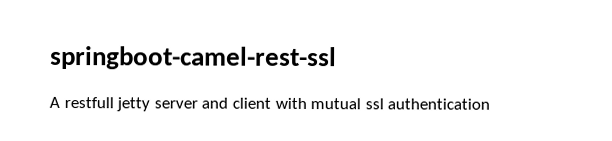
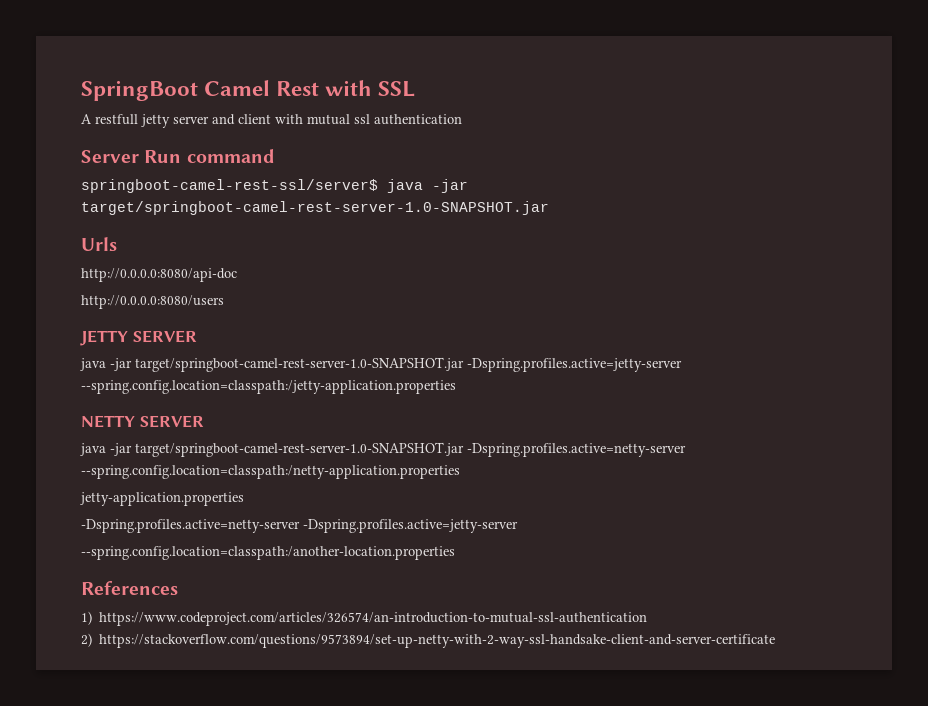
- springboot-camel-rest-ssl
+ SpringBoot Camel Rest with SSL
+ Server Run command
+ springboot-camel-rest-ssl/server$ java -jar target/springboot-camel-rest-server-1.0-SNAPSHOT.jar
+ Urls
+ http://0.0.0.0:8080/api-doc
+ http://0.0.0.0:8080/users
+ JETTY SERVER
+ java -jar target/springboot-camel-rest-server-1.0-SNAPSHOT.jar -Dspring.profiles.active=jetty-server --spring.config.location=classpath:/jetty-application.properties
+ NETTY SERVER
+ java -jar target/springboot-camel-rest-server-1.0-SNAPSHOT.jar -Dspring.profiles.active=netty-server --spring.config.location=classpath:/netty-application.properties
+ jetty-application.properties
+ -Dspring.profiles.active=netty-server -Dspring.profiles.active=jetty-server
+ --spring.config.location=classpath:/another-location.properties
+ References
+ 1) https://www.codeproject.com/articles/326574/an-introduction-to-mutual-ssl-authentication
+ 2) https://stackoverflow.com/questions/9573894/set-up-netty-with-2-way-ssl-handsake-client-and-server-certificate

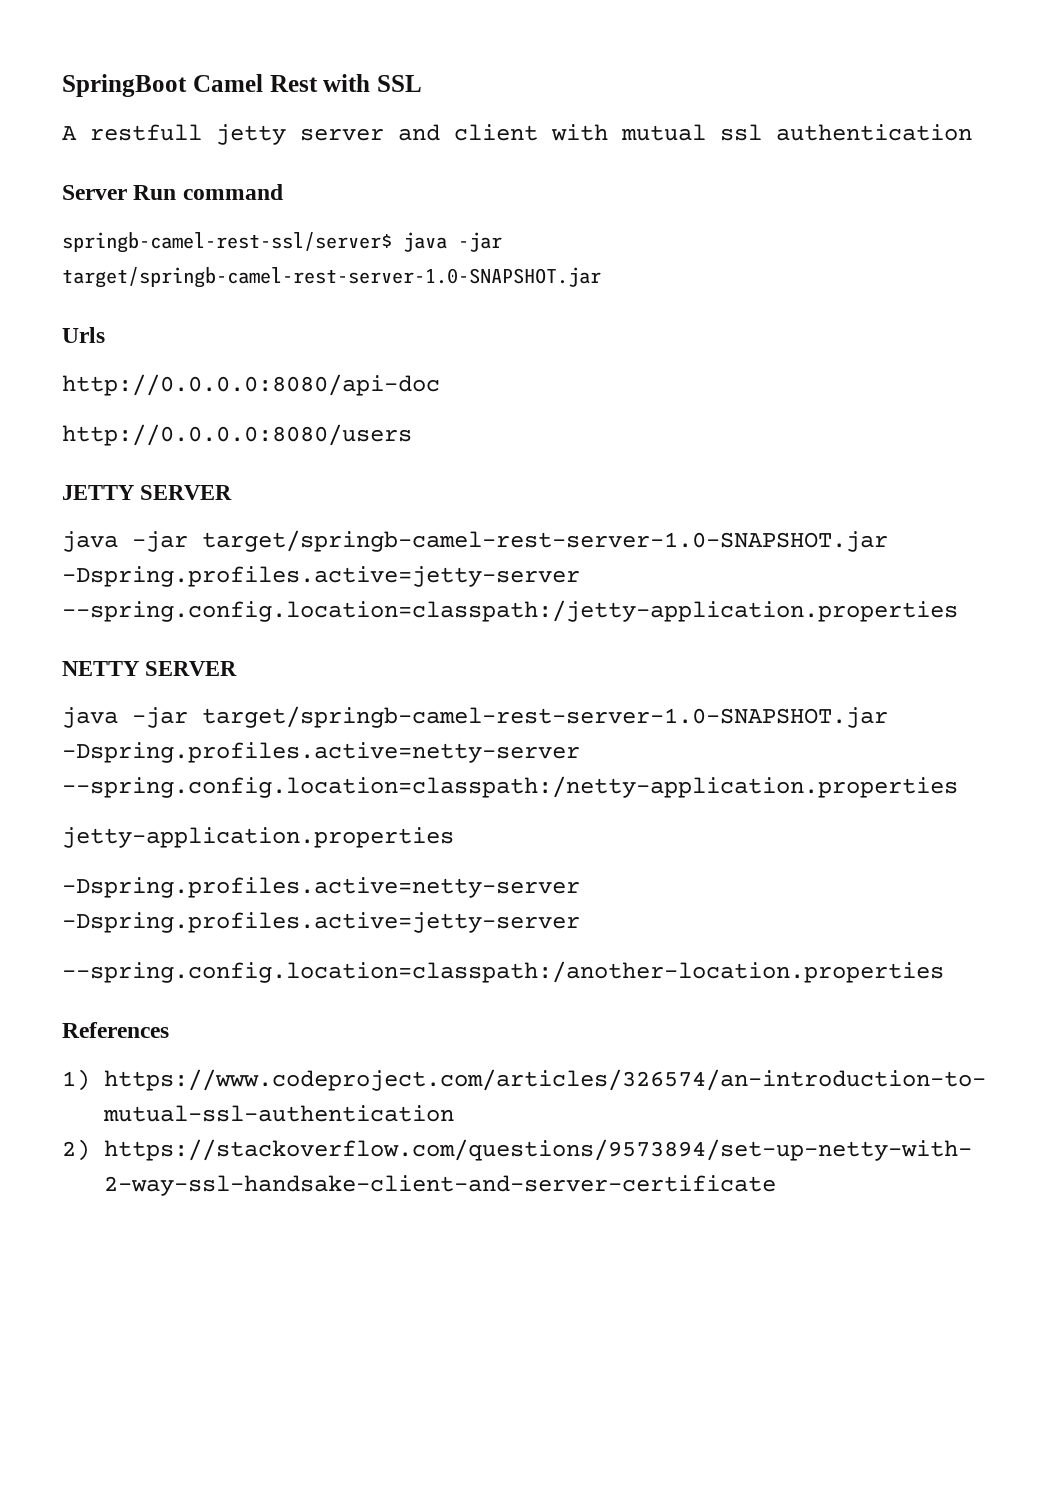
- springboot-camel-rest-ssl/server$ java -jar target/springboot-camel-rest-server-1.0-SNAPSHOT.jar
+ springb-camel-rest-ssl/server$ java -jar target/springb-camel-rest-server-1.0-SNAPSHOT.jar
- java -jar target/springboot-camel-rest-server-1.0-SNAPSHOT.jar -Dspring.profiles.active=jetty-server --spring.config.location=classpath:/jetty-application.properties
+ java -jar target/springb-camel-rest-server-1.0-SNAPSHOT.jar -Dspring.profiles.active=jetty-server --spring.config.location=classpath:/jetty-application.properties
- java -jar target/springboot-camel-rest-server-1.0-SNAPSHOT.jar -Dspring.profiles.active=netty-server --spring.config.location=classpath:/netty-application.properties
+ java -jar target/springb-camel-rest-server-1.0-SNAPSHOT.jar -Dspring.profiles.active=netty-server --spring.config.location=classpath:/netty-application.properties

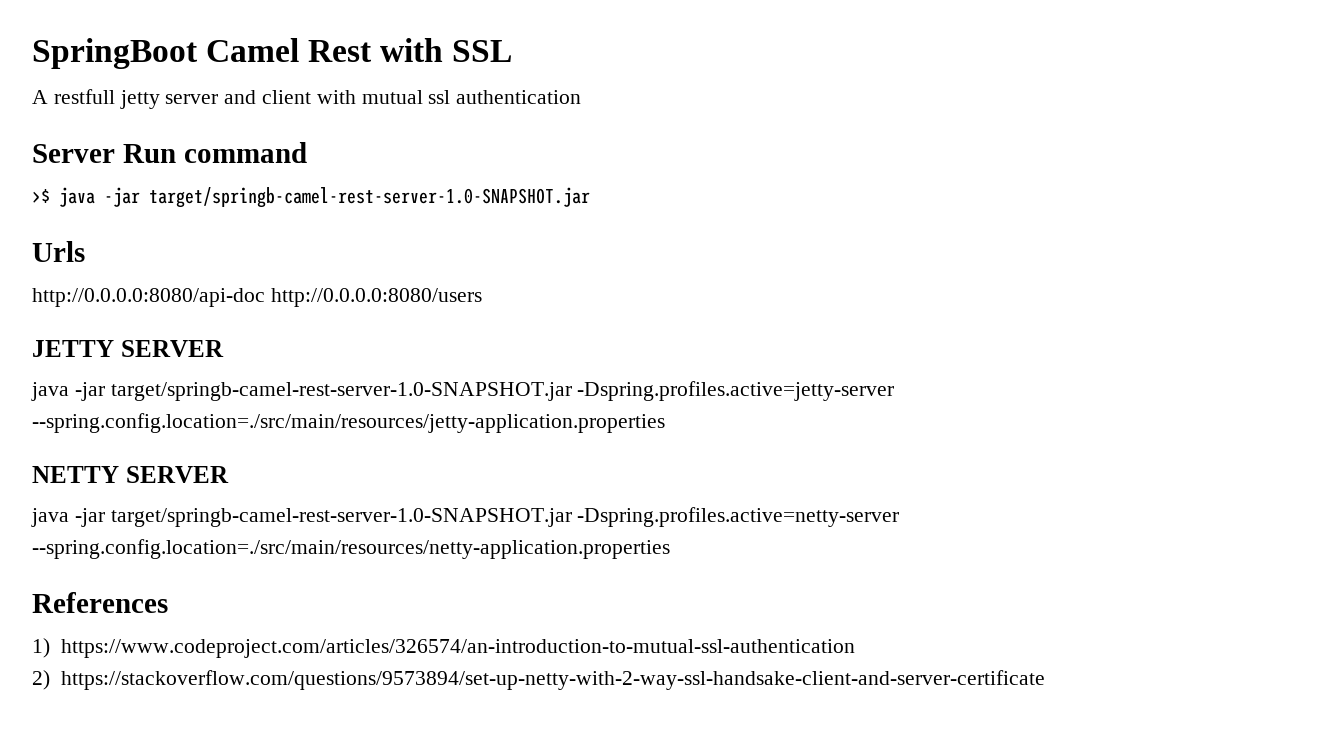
- springb-camel-rest-ssl/server$ java -jar target/springb-camel-rest-server-1.0-SNAPSHOT.jar
+ >$ java -jar target/springb-camel-rest-server-1.0-SNAPSHOT.jar
- http://0.0.0.0:8080/api-doc
- http://0.0.0.0:8080/users
+ http://0.0.0.0:8080/api-doc http://0.0.0.0:8080/users
- java -jar target/springb-camel-rest-server-1.0-SNAPSHOT.jar -Dspring.profiles.active=jetty-server --spring.config.location=classpath:/jetty-application.properties
+ java -jar target/springb-camel-rest-server-1.0-SNAPSHOT.jar -Dspring.profiles.active=jetty-server --spring.config.location=./src/main/resources/jetty-application.properties
- java -jar target/springb-camel-rest-server-1.0-SNAPSHOT.jar -Dspring.profiles.active=netty-server --spring.config.location=classpath:/netty-application.properties
- jetty-application.properties
- -Dspring.profiles.active=netty-server -Dspring.profiles.active=jetty-server
- --spring.config.location=classpath:/another-location.properties
+ java -jar target/springb-camel-rest-server-1.0-SNAPSHOT.jar -Dspring.profiles.active=netty-server --spring.config.location=./src/main/resources/netty-application.properties

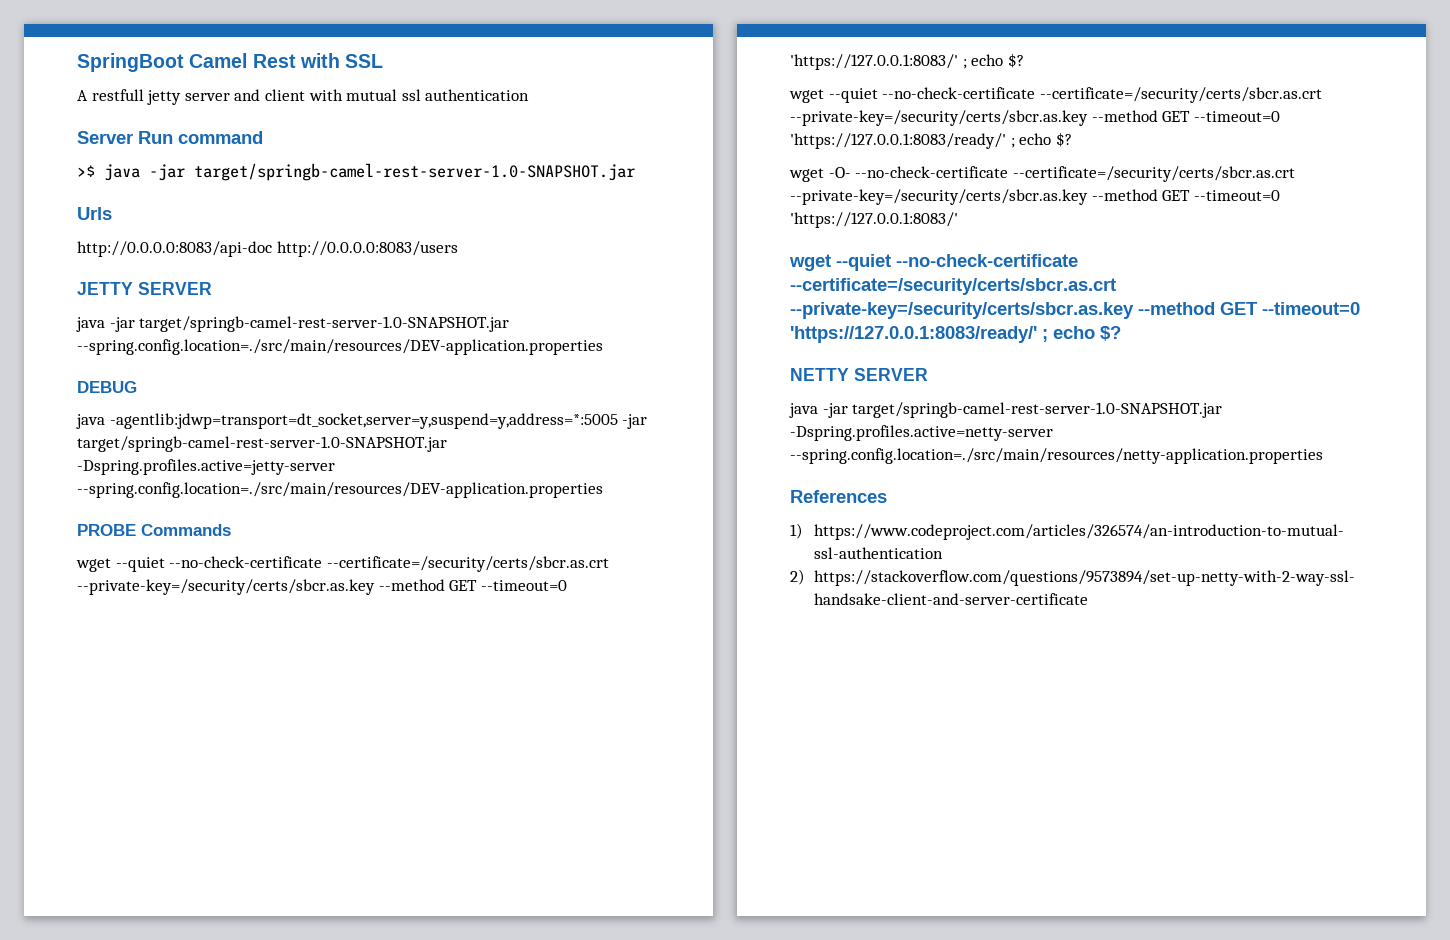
- http://0.0.0.0:8080/api-doc http://0.0.0.0:8080/users
+ http://0.0.0.0:8083/api-doc http://0.0.0.0:8083/users
- java -jar target/springb-camel-rest-server-1.0-SNAPSHOT.jar -Dspring.profiles.active=jetty-server --spring.config.location=./src/main/resources/jetty-application.properties
+ java -jar target/springb-camel-rest-server-1.0-SNAPSHOT.jar --spring.config.location=./src/main/resources/DEV-application.properties
+ DEBUG
+ java -agentlib:jdwp=transport=dt_socket,server=y,suspend=y,address=*:5005 -jar target/springb-camel-rest-server-1.0-SNAPSHOT.jar -Dspring.profiles.active=jetty-server --spring.config.location=./src/main/resources/DEV-application.properties
+ PROBE Commands
+ wget --quiet --no-check-certificate --certificate=/security/certs/sbcr.as.crt --private-key=/security/certs/sbcr.as.key --method GET --timeout=0 'https://127.0.0.1:8083/' ; echo $?
+ wget --quiet --no-check-certificate --certificate=/security/certs/sbcr.as.crt --private-key=/security/certs/sbcr.as.key --method GET --timeout=0 'https://127.0.0.1:8083/ready/' ; echo $?
+ wget -O- --no-check-certificate --certificate=/security/certs/sbcr.as.crt --private-key=/security/certs/sbcr.as.key --method GET --timeout=0 'https://127.0.0.1:8083/'
+ wget --quiet --no-check-certificate --certificate=/security/certs/sbcr.as.crt --private-key=/security/certs/sbcr.as.key --method GET --timeout=0 'https://127.0.0.1:8083/ready/' ; echo $?

